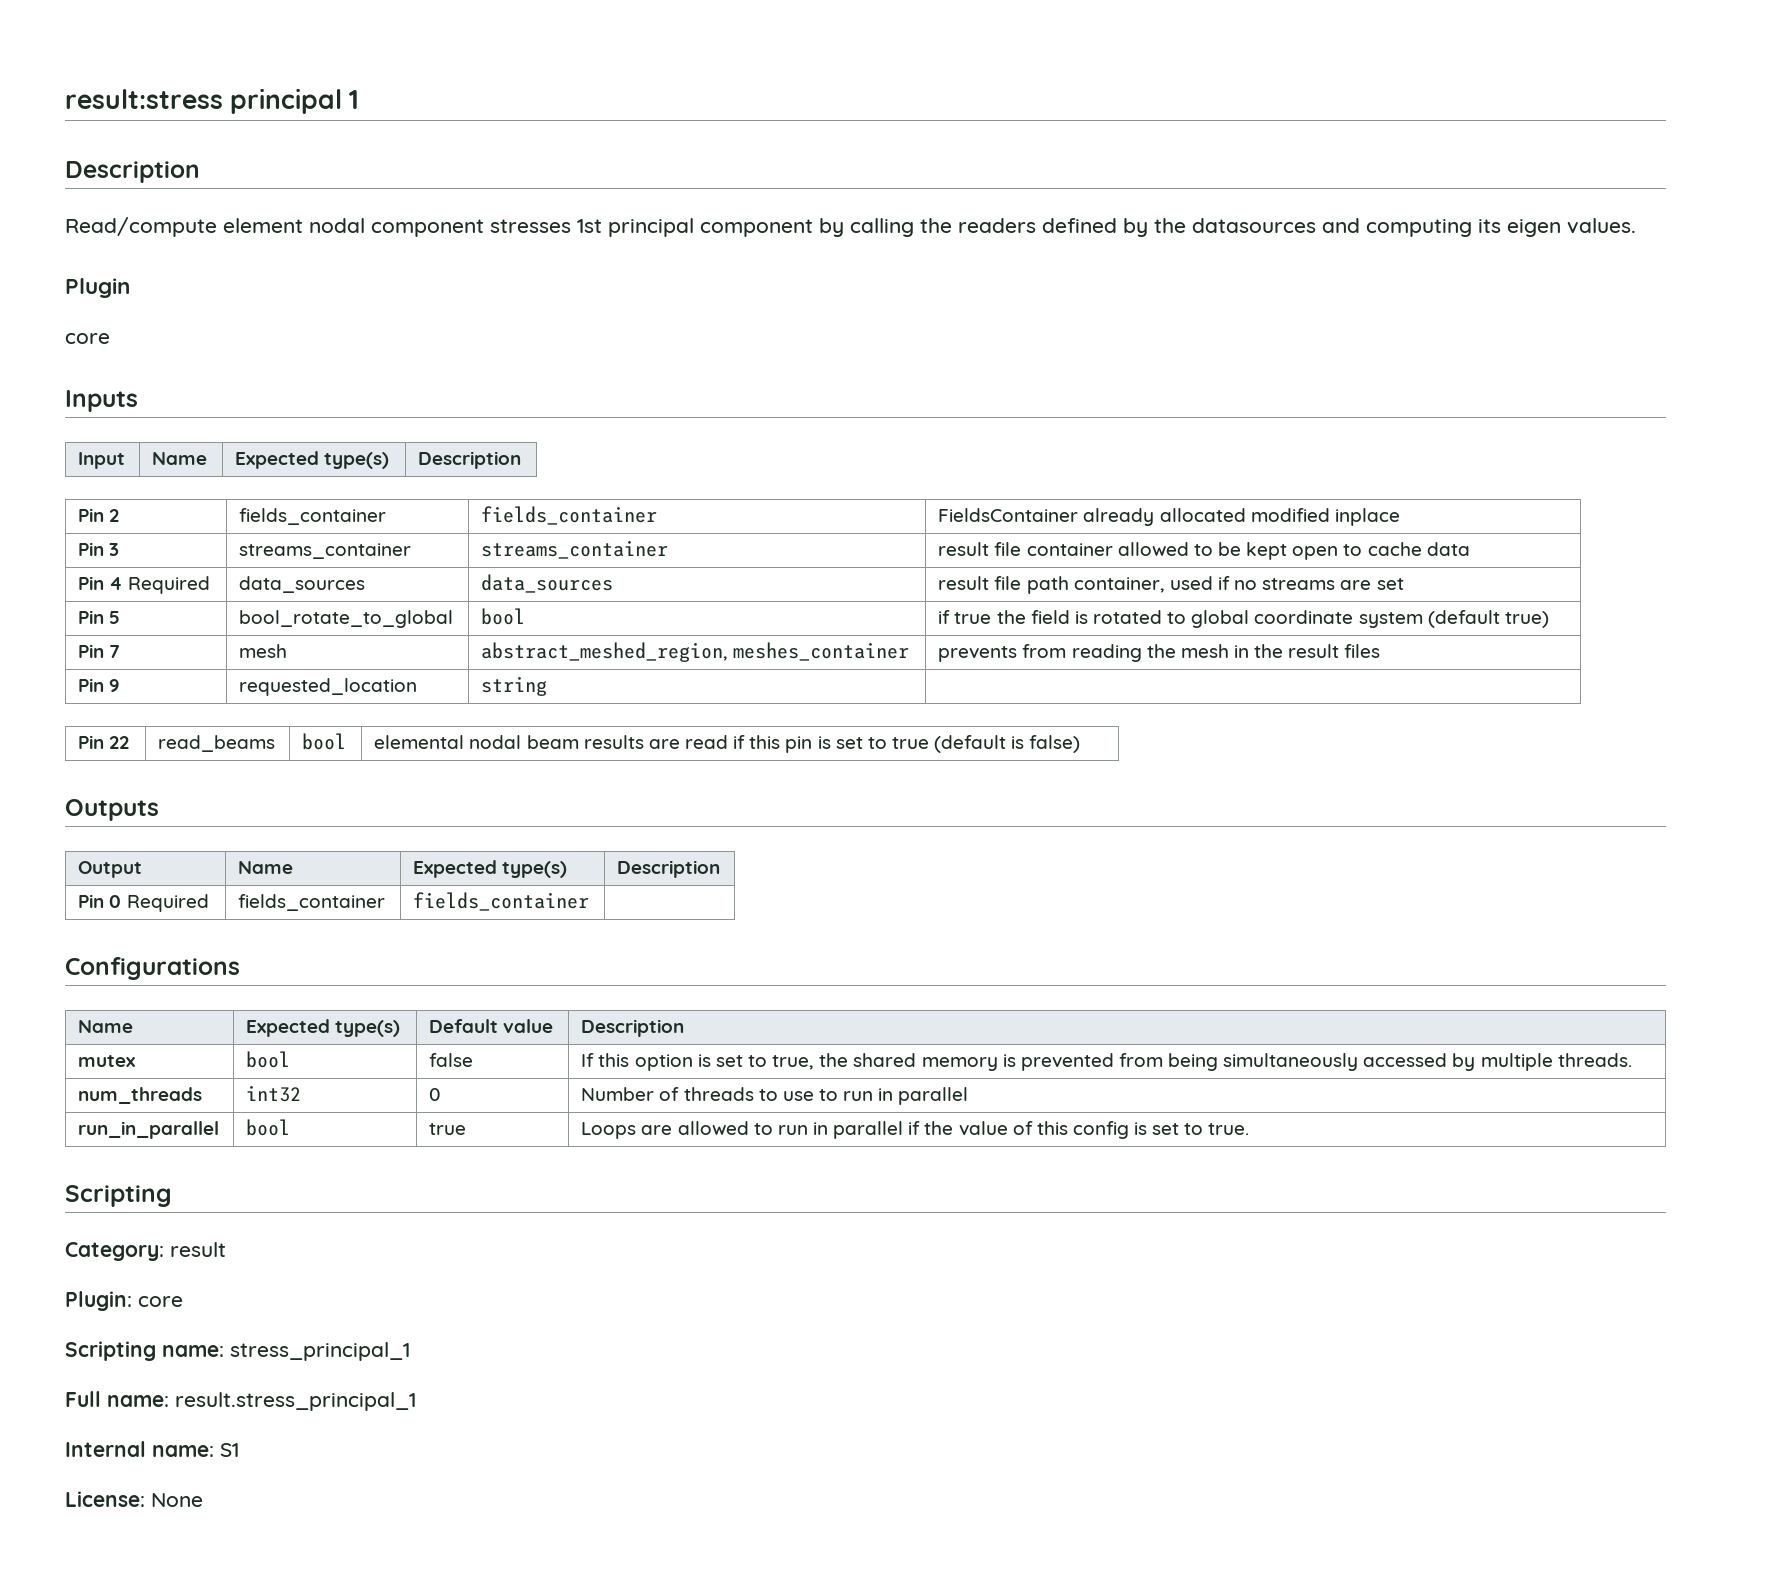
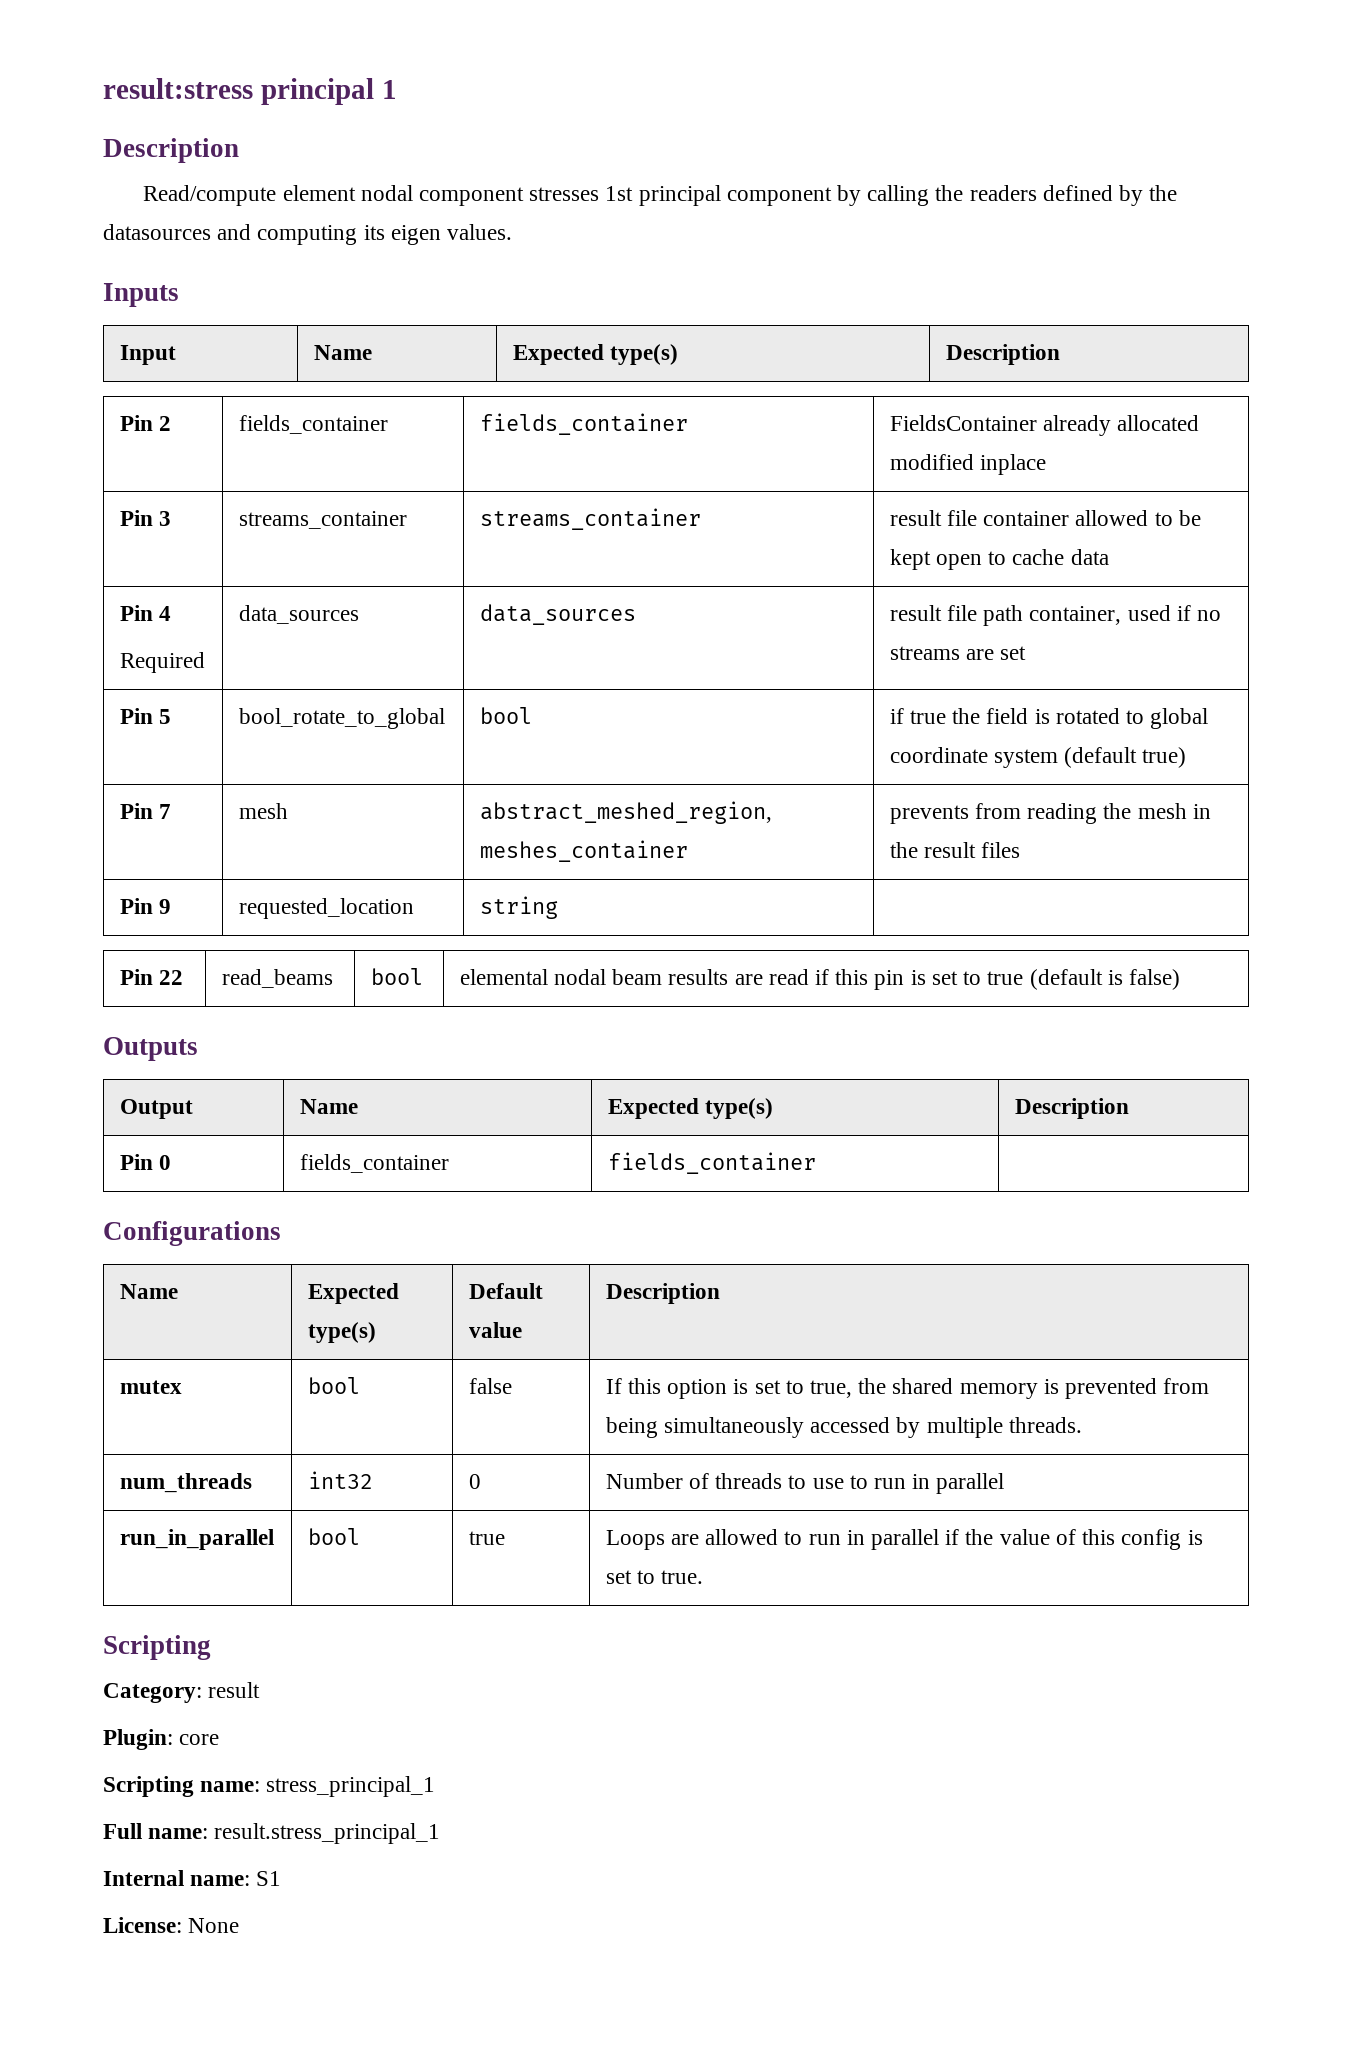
- Plugin
- core
- Pin 4 Required | data_sources | data_sources | result file path container, used if no streams are set
+ Pin 4
+ Required | data_sources | data_sources | result file path container, used if no streams are set
- Pin 0 Required | fields_container | fields_container |
+ Pin 0 | fields_container | fields_container |

